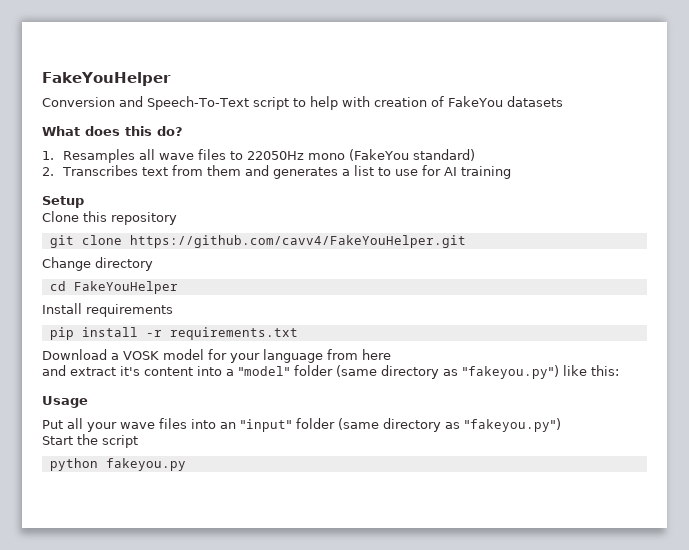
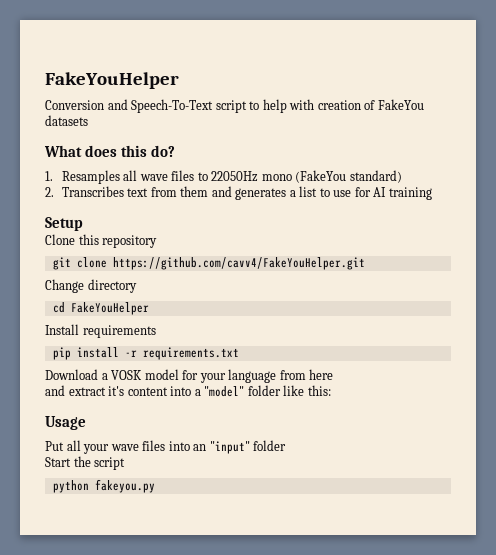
- and extract it's content into a "model" folder (same directory as "fakeyou.py") like this:
+ and extract it's content into a "model" folder like this:
- Put all your wave files into an "input" folder (same directory as "fakeyou.py")
+ Put all your wave files into an "input" folder

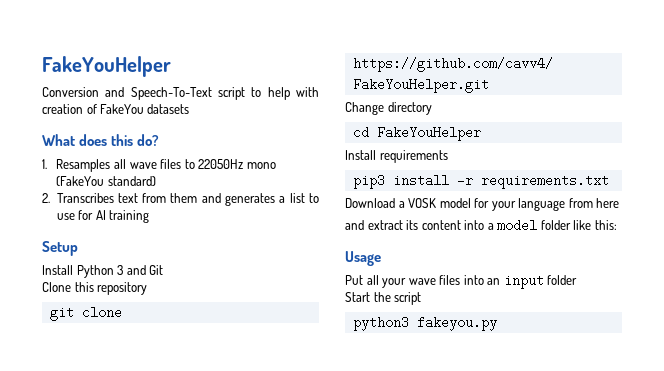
+ Install Python 3 and Git
- pip install -r requirements.txt
+ pip3 install -r requirements.txt
- and extract it's content into a "model" folder like this:
+ and extract its content into a model folder like this:
- Put all your wave files into an "input" folder
+ Put all your wave files into an input folder
- python fakeyou.py
+ python3 fakeyou.py

